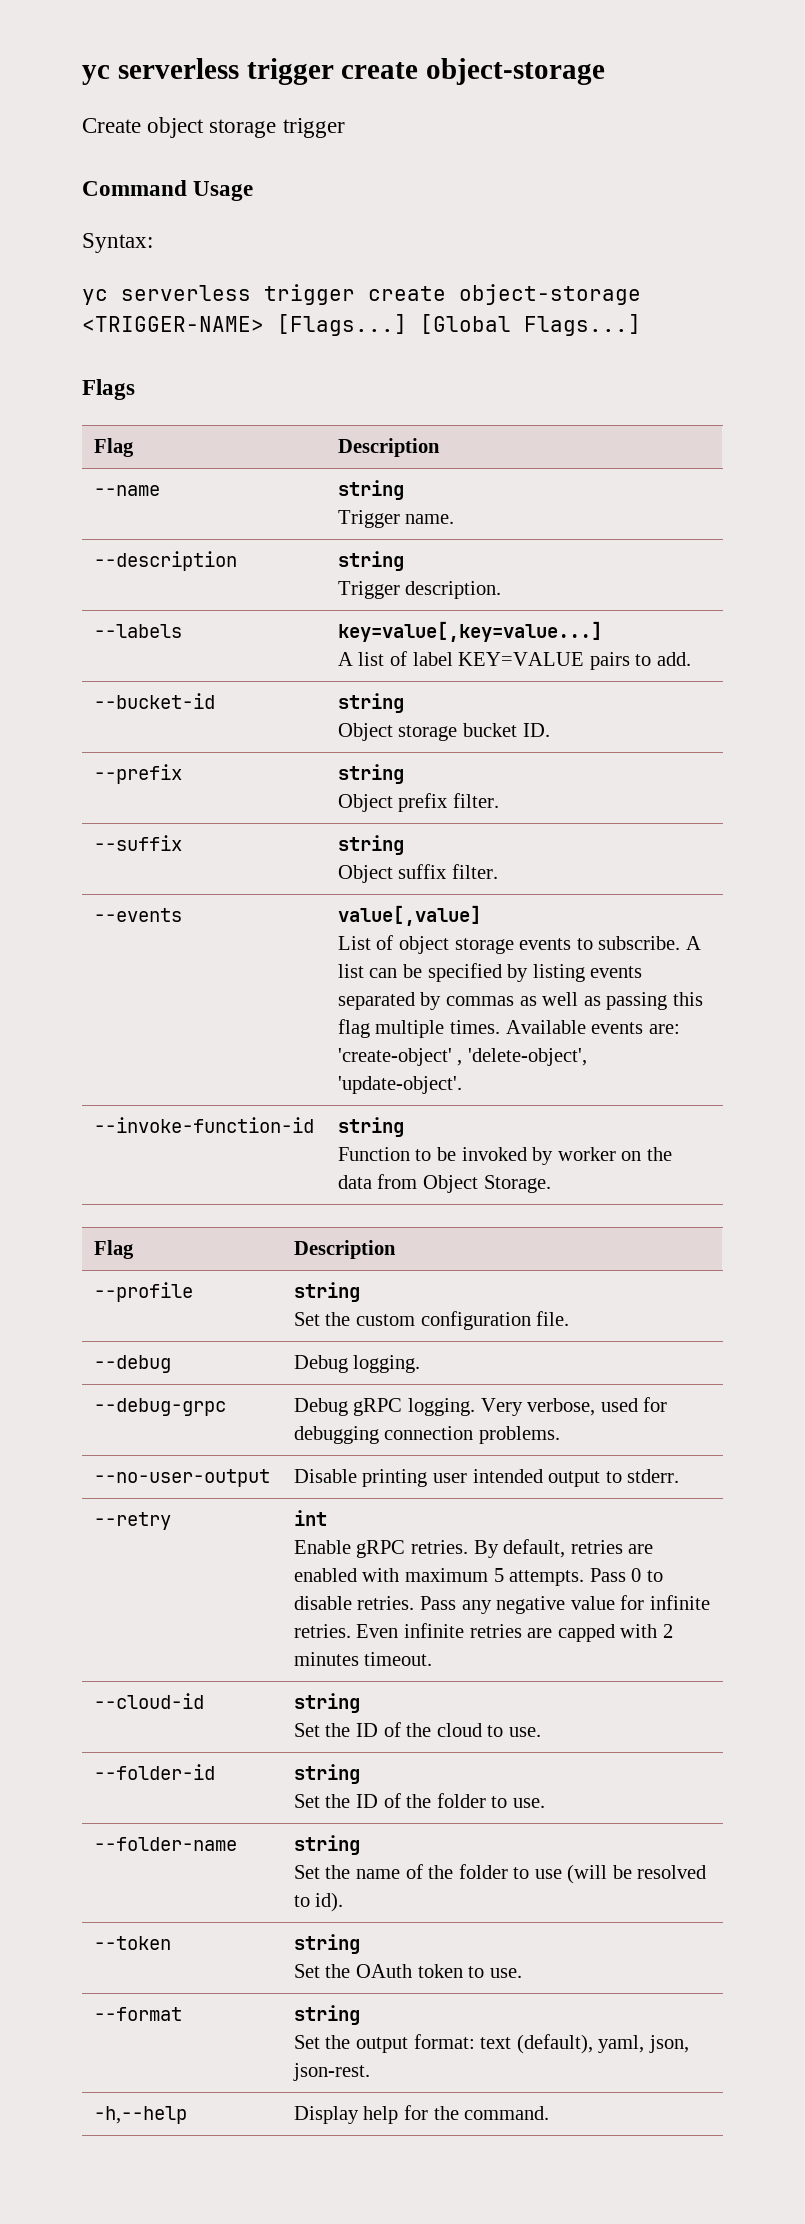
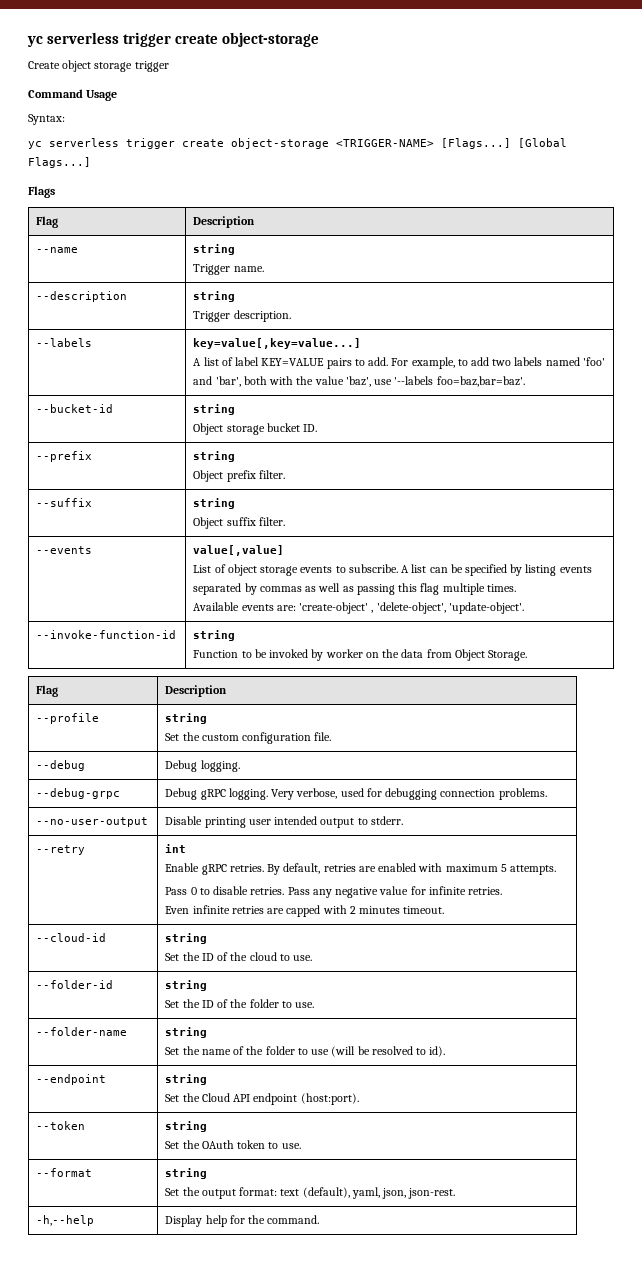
  --labels | key=value[,key=value...]
- A list of label KEY=VALUE pairs to add.
+ A list of label KEY=VALUE pairs to add. For example, to add two labels named 'foo' and 'bar', both with the value 'baz', use '--labels foo=baz,bar=baz'.
  --events | value[,value]
- List of object storage events to subscribe. A list can be specified by listing events separated by commas as well as passing this flag multiple times. Available events are: 'create-object' , 'delete-object', 'update-object'.
+ List of object storage events to subscribe. A list can be specified by listing events separated by commas as well as passing this flag multiple times.
+ Available events are: 'create-object' , 'delete-object', 'update-object'.
  --retry | int
- Enable gRPC retries. By default, retries are enabled with maximum 5 attempts. Pass 0 to disable retries. Pass any negative value for infinite retries. Even infinite retries are capped with 2 minutes timeout.
+ Enable gRPC retries. By default, retries are enabled with maximum 5 attempts.
+ Pass 0 to disable retries. Pass any negative value for infinite retries.
+ Even infinite retries are capped with 2 minutes timeout.
+ --endpoint | string
+ Set the Cloud API endpoint (host:port).

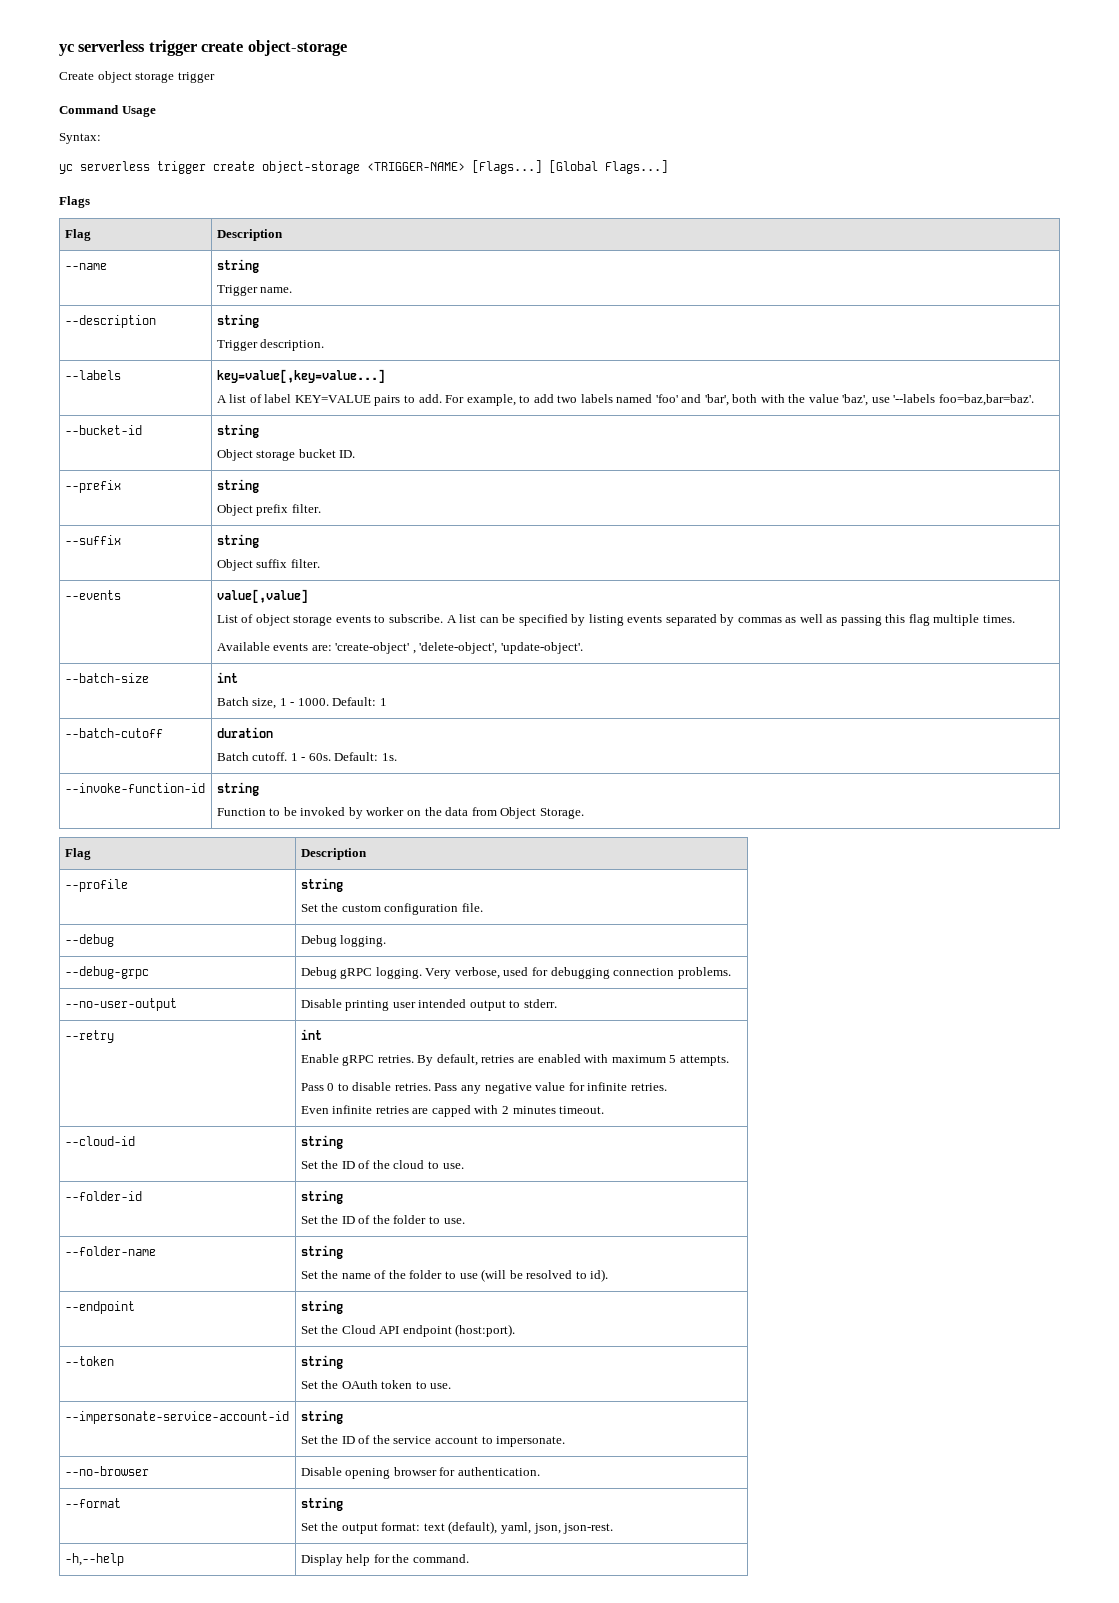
+ --batch-size | int
+ Batch size, 1 - 1000. Default: 1
+ --batch-cutoff | duration
+ Batch cutoff. 1 - 60s. Default: 1s.
+ --impersonate-service-account-id | string
+ Set the ID of the service account to impersonate.
+ --no-browser | Disable opening browser for authentication.

